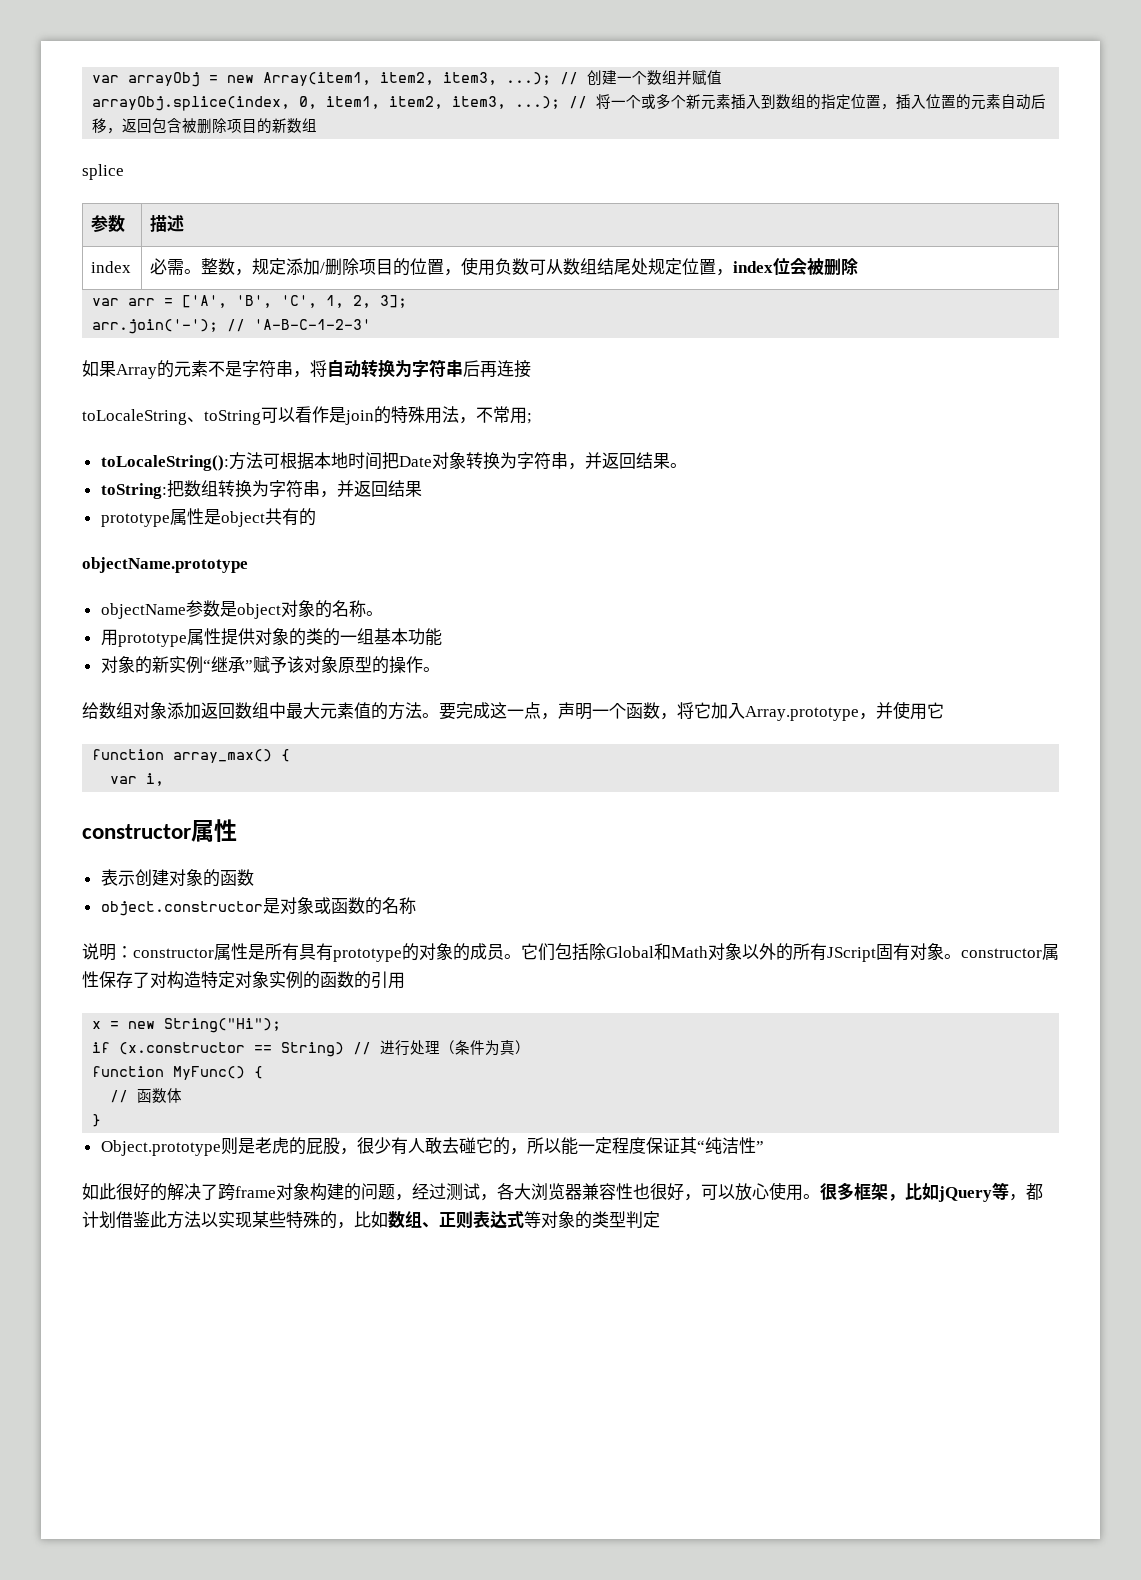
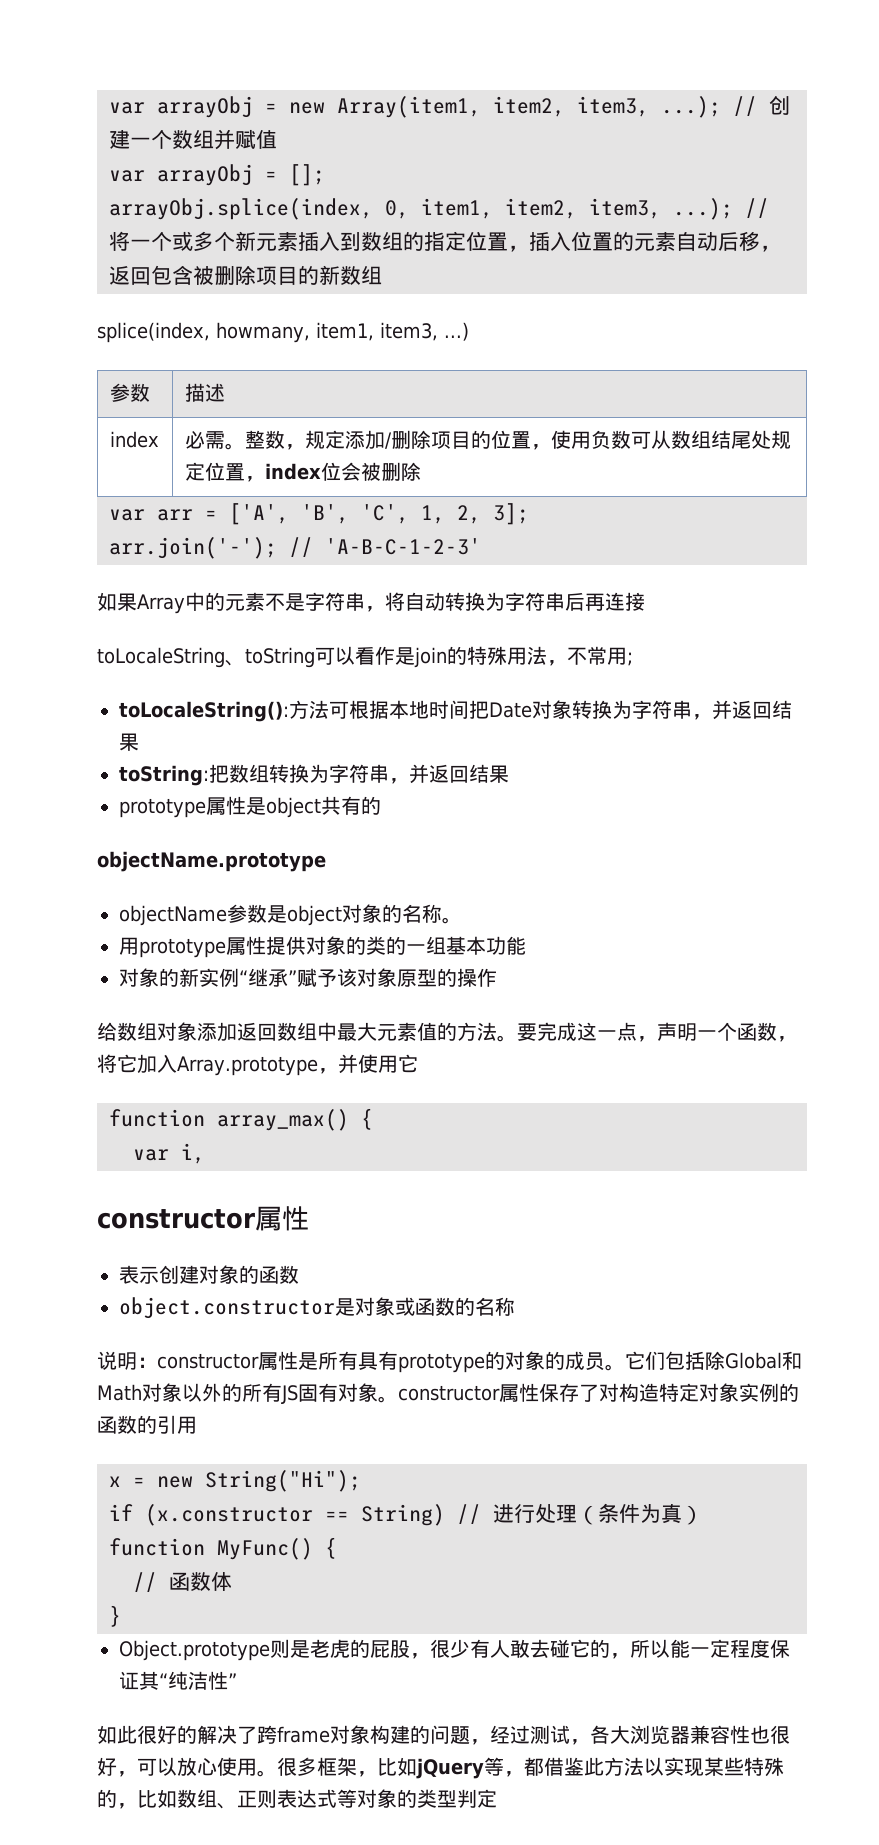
+ var arrayObj = [];
- splice
+ splice(index, howmany, item1, item3, ...)
- 如果Array的元素不是字符串，将自动转换为字符串后再连接
+ 如果Array中的元素不是字符串，将自动转换为字符串后再连接
- toLocaleString():方法可根据本地时间把Date对象转换为字符串，并返回结果。
+ toLocaleString():方法可根据本地时间把Date对象转换为字符串，并返回结果
- 对象的新实例“继承”赋予该对象原型的操作。
+ 对象的新实例“继承”赋予该对象原型的操作
- 它们包括除Global和Math对象以外的所有JScript固有对象。constructor属性保存了对构造特定对象实例的函数的引用
+ 它们包括除Global和Math对象以外的所有JS固有对象。constructor属性保存了对构造特定对象实例的函数的引用
- 很多框架，比如jQuery等，都计划借鉴此方法以实现某些特殊的，比如数组、正则表达式等对象的类型判定
+ 很多框架，比如jQuery等，都借鉴此方法以实现某些特殊的，比如数组、正则表达式等对象的类型判定

